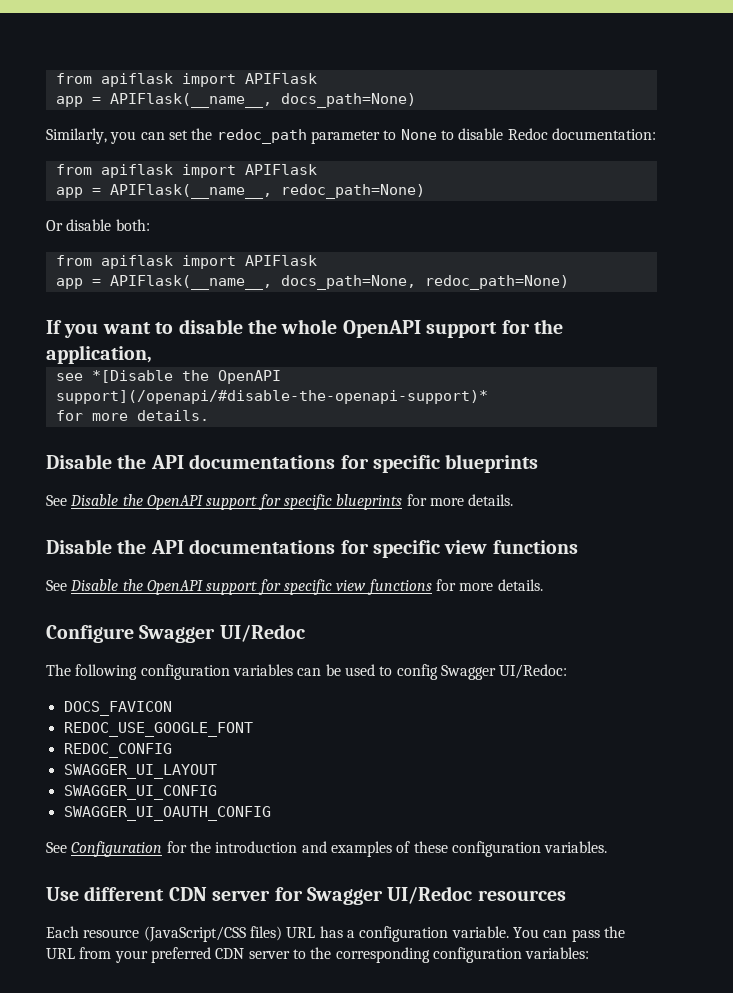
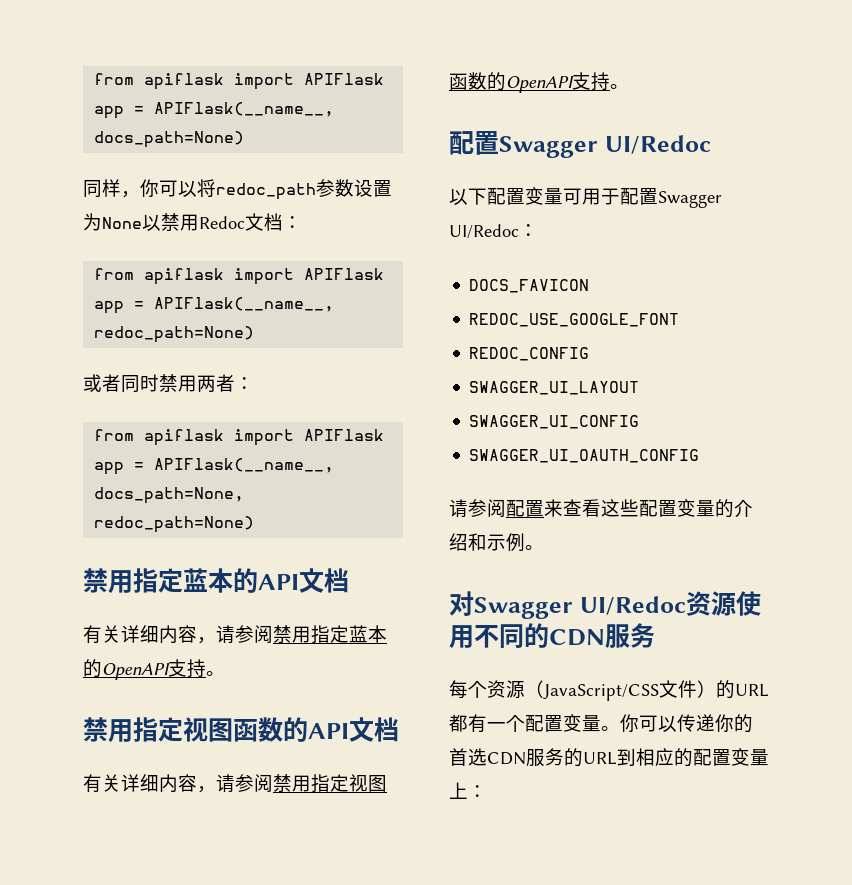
- Similarly, you can set the redoc_path parameter to None to disable Redoc documentation:
+ 同样，你可以将redoc_path参数设置为None以禁用Redoc文档：
- Or disable both:
+ 或者同时禁用两者：
- If you want to disable the whole OpenAPI support for the application,
- see *[Disable the OpenAPI support](/openapi/#disable-the-openapi-support)*
- for more details.
- Disable the API documentations for specific blueprints
- See Disable the OpenAPI support for specific blueprints for more details.
- Disable the API documentations for specific view functions
- See Disable the OpenAPI support for specific view functions for more details.
- Configure Swagger UI/Redoc
- The following configuration variables can be used to config Swagger UI/Redoc:
+ 禁用指定蓝本的API文档
+ 有关详细内容，请参阅禁用指定蓝本的OpenAPI支持。
+ 禁用指定视图函数的API文档
+ 有关详细内容，请参阅禁用指定视图函数的OpenAPI支持。
+ 配置Swagger UI/Redoc
+ 以下配置变量可用于配置Swagger UI/Redoc：
- See Configuration for the introduction and examples of these configuration variables.
- Use different CDN server for Swagger UI/Redoc resources
- Each resource (JavaScript/CSS files) URL has a configuration variable. You can pass the URL from your preferred CDN server to the corresponding configuration variables:
+ 请参阅配置来查看这些配置变量的介绍和示例。
+ 对Swagger UI/Redoc资源使用不同的CDN服务
+ 每个资源（JavaScript/CSS文件）的URL都有一个配置变量。你可以传递你的首选CDN服务的URL到相应的配置变量上：

